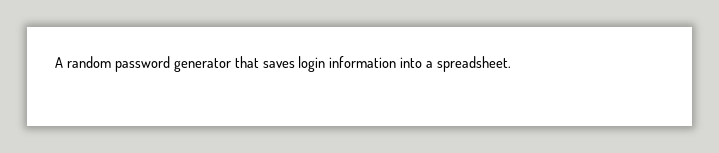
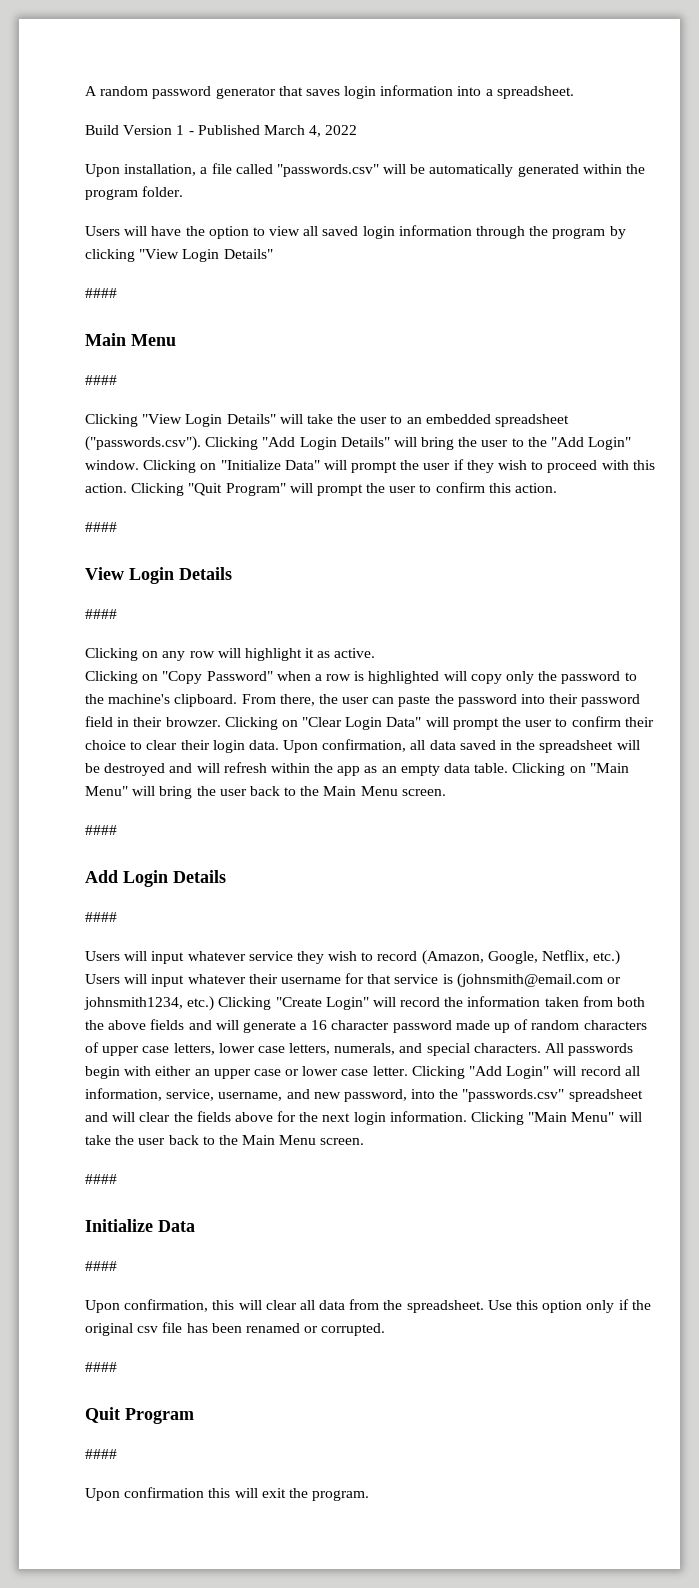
+ Build Version 1 - Published March 4, 2022
+ Upon installation, a file called "passwords.csv" will be automatically generated within the program folder.
+ Users will have the option to view all saved login information through the program by clicking "View Login Details"
+ ####
+ Main Menu
+ ####
+ Clicking "View Login Details" will take the user to an embedded spreadsheet ("passwords.csv"). Clicking "Add Login Details" will bring the user to the "Add Login" window. Clicking on "Initialize Data" will prompt the user if they wish to proceed with this action. Clicking "Quit Program" will prompt the user to confirm this action.
+ ####
+ View Login Details
+ ####
+ Clicking on any row will highlight it as active.
+ Clicking on "Copy Password" when a row is highlighted will copy only the password to the machine's clipboard. From there, the user can paste the password into their password field in their browzer. Clicking on "Clear Login Data" will prompt the user to confirm their choice to clear their login data. Upon confirmation, all data saved in the spreadsheet will be destroyed and will refresh within the app as an empty data table. Clicking on "Main Menu" will bring the user back to the Main Menu screen.
+ ####
+ Add Login Details
+ ####
+ Users will input whatever service they wish to record (Amazon, Google, Netflix, etc.) Users will input whatever their username for that service is (johnsmith@email.com or johnsmith1234, etc.) Clicking "Create Login" will record the information taken from both the above fields and will generate a 16 character password made up of random characters of upper case letters, lower case letters, numerals, and special characters. All passwords begin with either an upper case or lower case letter. Clicking "Add Login" will record all information, service, username, and new password, into the "passwords.csv" spreadsheet and will clear the fields above for the next login information. Clicking "Main Menu" will take the user back to the Main Menu screen.
+ ####
+ Initialize Data
+ ####
+ Upon confirmation, this will clear all data from the spreadsheet. Use this option only if the original csv file has been renamed or corrupted.
+ ####
+ Quit Program
+ ####
+ Upon confirmation this will exit the program.

